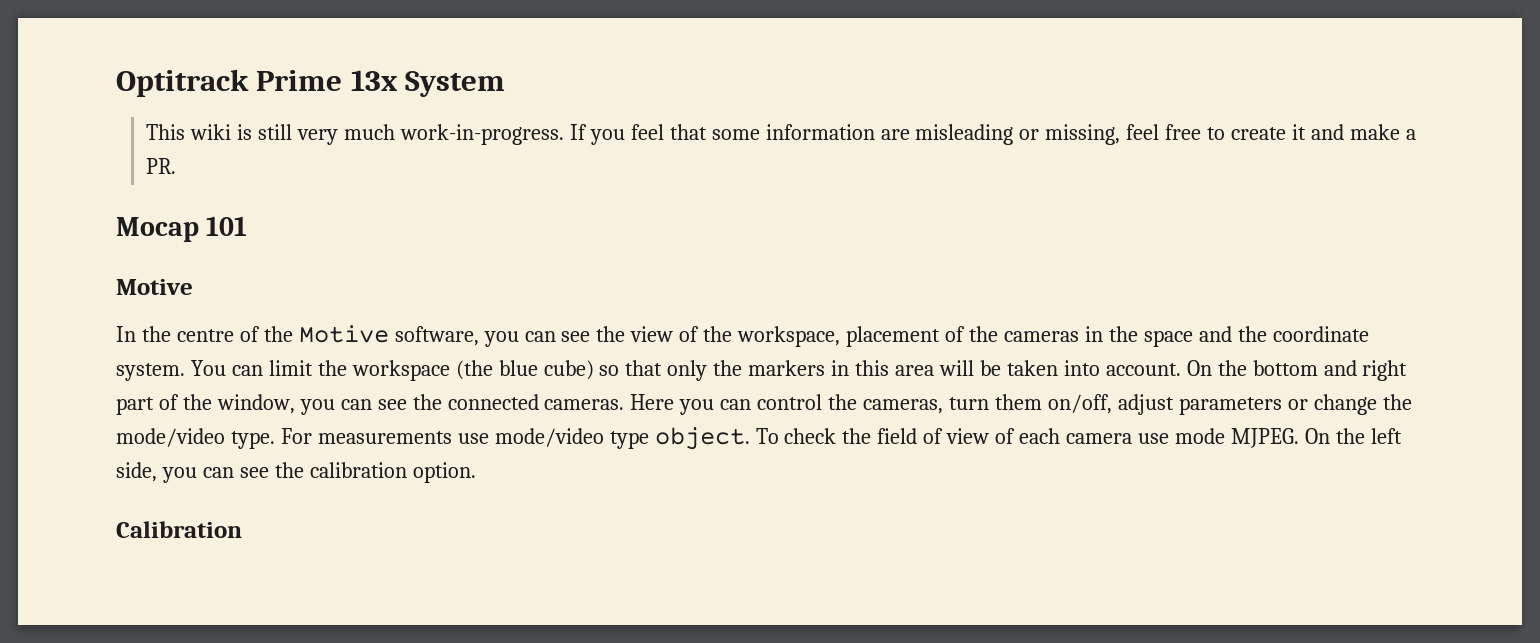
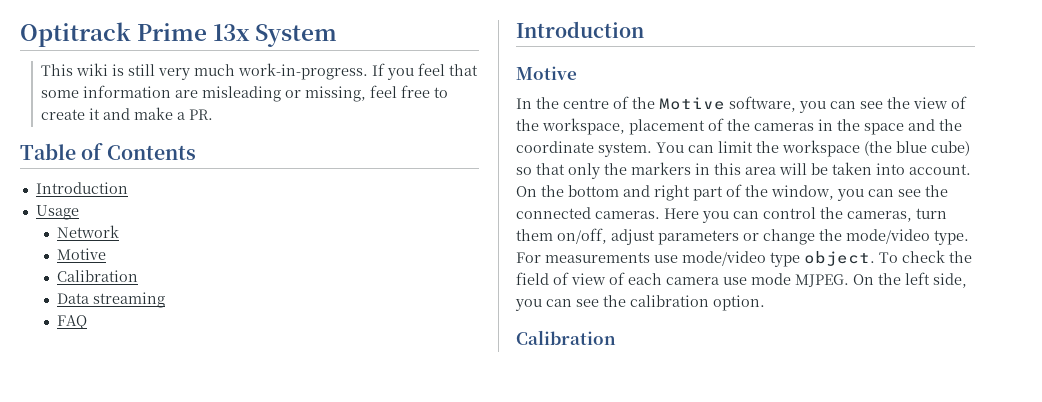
- Mocap 101
+ Table of Contents
+ Introduction
+ Usage
+ Network
+ Motive
+ Calibration
+ Data streaming
+ FAQ
+ Introduction

